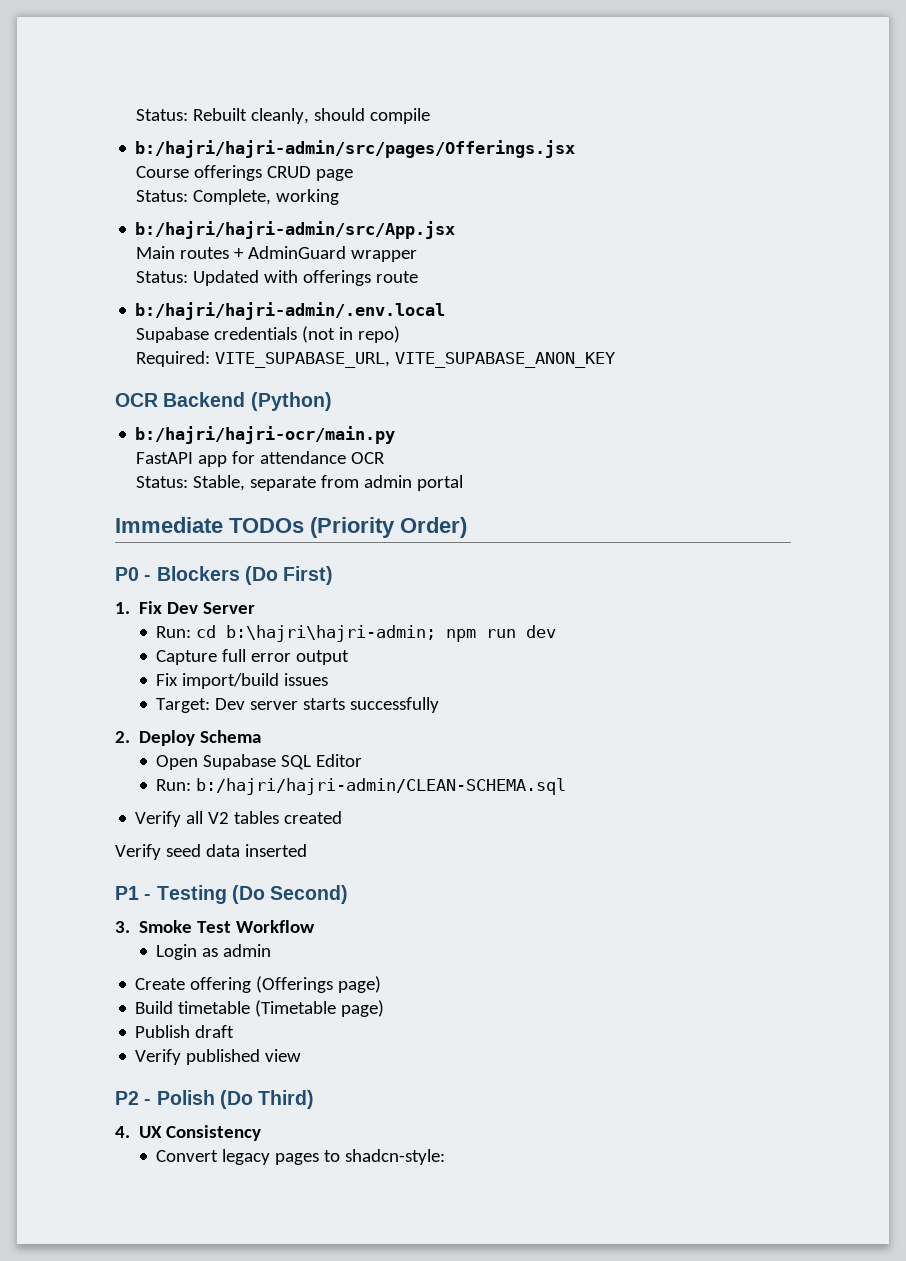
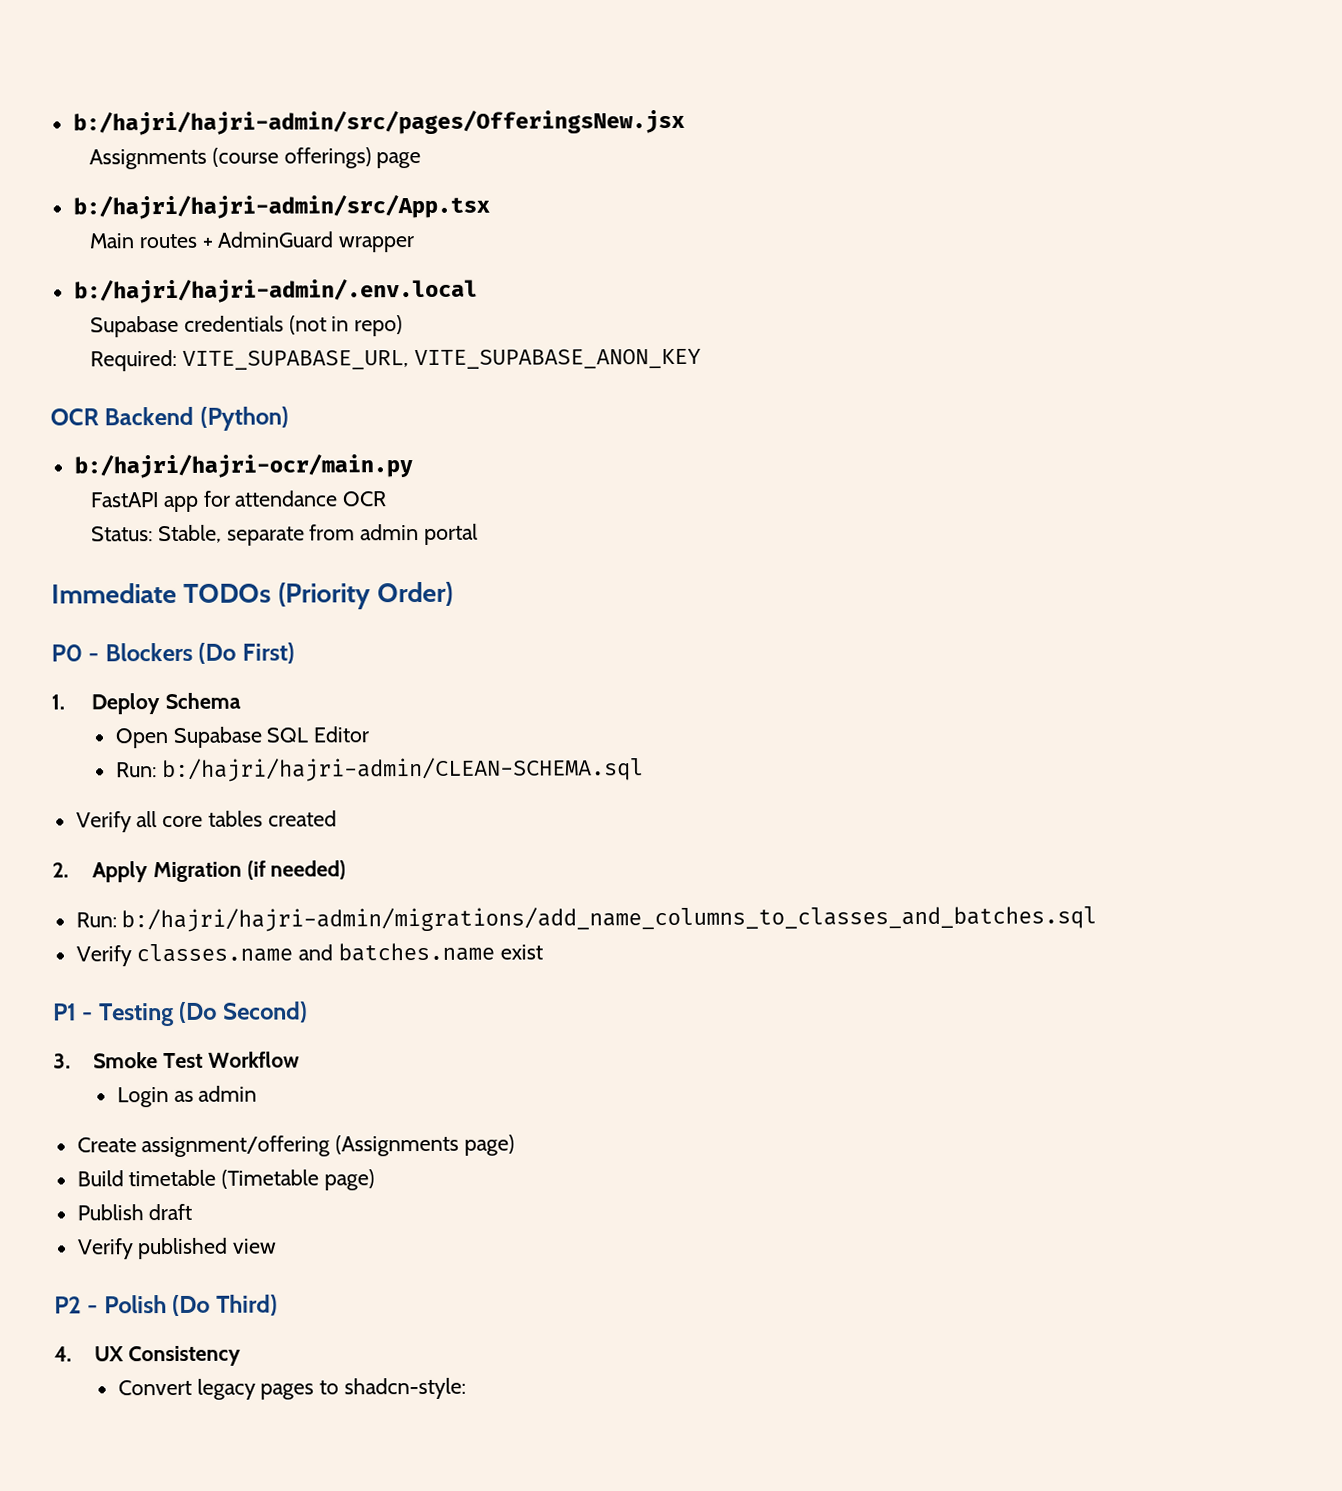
- Status: Rebuilt cleanly, should compile
- b:/hajri/hajri-admin/src/pages/Offerings.jsx
- Course offerings CRUD page
- Status: Complete, working
- b:/hajri/hajri-admin/src/App.jsx
+ b:/hajri/hajri-admin/src/pages/OfferingsNew.jsx
+ Assignments (course offerings) page
+ b:/hajri/hajri-admin/src/App.tsx
- Status: Updated with offerings route
- 1. Fix Dev Server
- Run: cd b:\hajri\hajri-admin; npm run dev
- Capture full error output
- Fix import/build issues
- Target: Dev server starts successfully
- 2. Deploy Schema
+ 1. Deploy Schema
- Verify all V2 tables created
+ Verify all core tables created
- Verify seed data inserted
+ 2. Apply Migration (if needed)
+ Run: b:/hajri/hajri-admin/migrations/add_name_columns_to_classes_and_batches.sql
+ Verify classes.name and batches.name exist
- Create offering (Offerings page)
+ Create assignment/offering (Assignments page)

